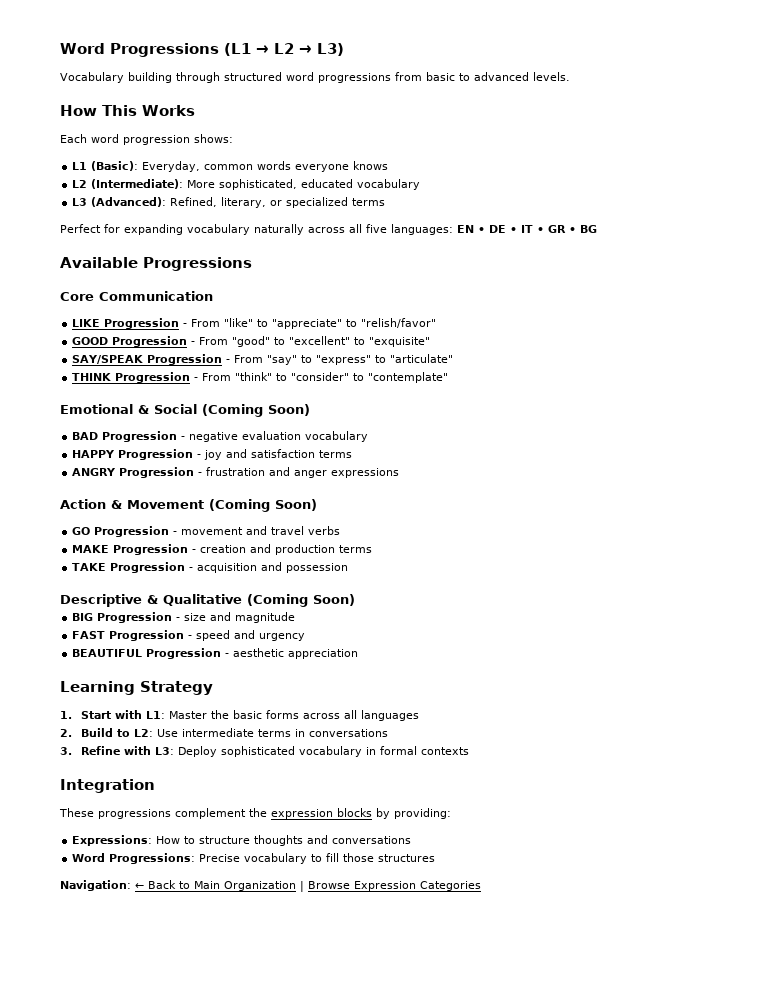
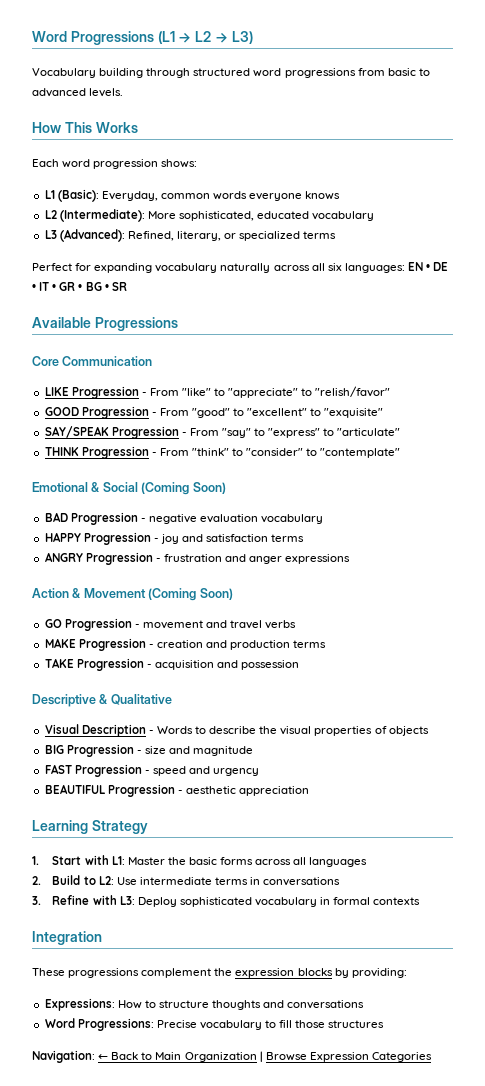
- Perfect for expanding vocabulary naturally across all five languages: EN • DE • IT • GR • BG
+ Perfect for expanding vocabulary naturally across all six languages: EN • DE • IT • GR • BG • SR
- Descriptive & Qualitative (Coming Soon)
+ Descriptive & Qualitative
+ Visual Description - Words to describe the visual properties of objects

